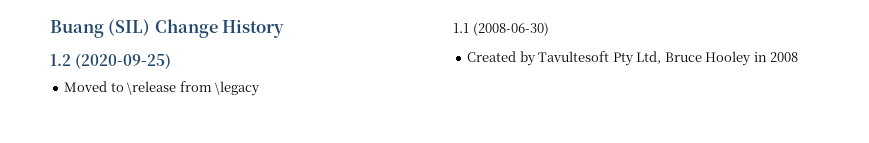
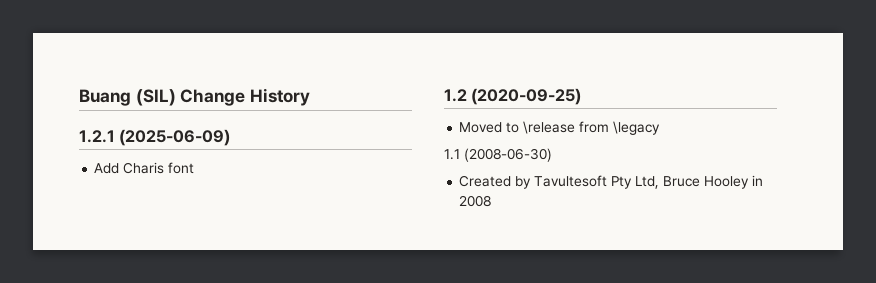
+ 1.2.1 (2025-06-09)
+ Add Charis font

